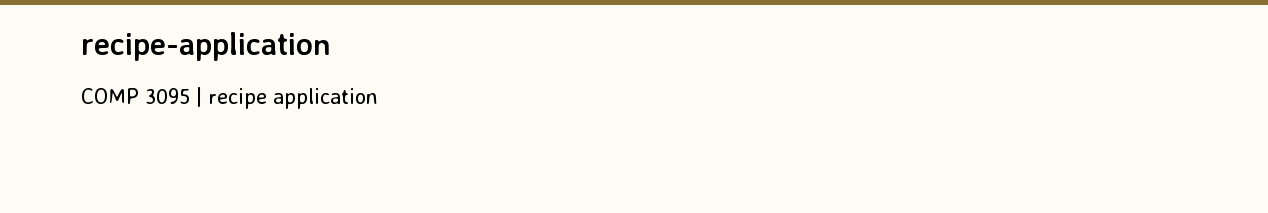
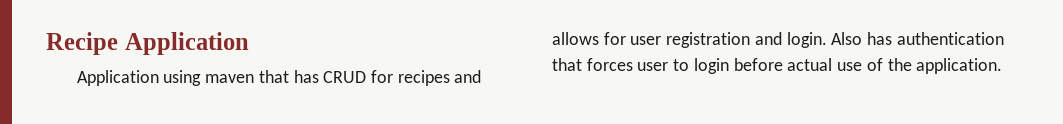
- recipe-application
- COMP 3095 | recipe application
+ Recipe Application
+ Application using maven that has CRUD for recipes and allows for user registration and login. Also has authentication that forces user to login before actual use of the application.

